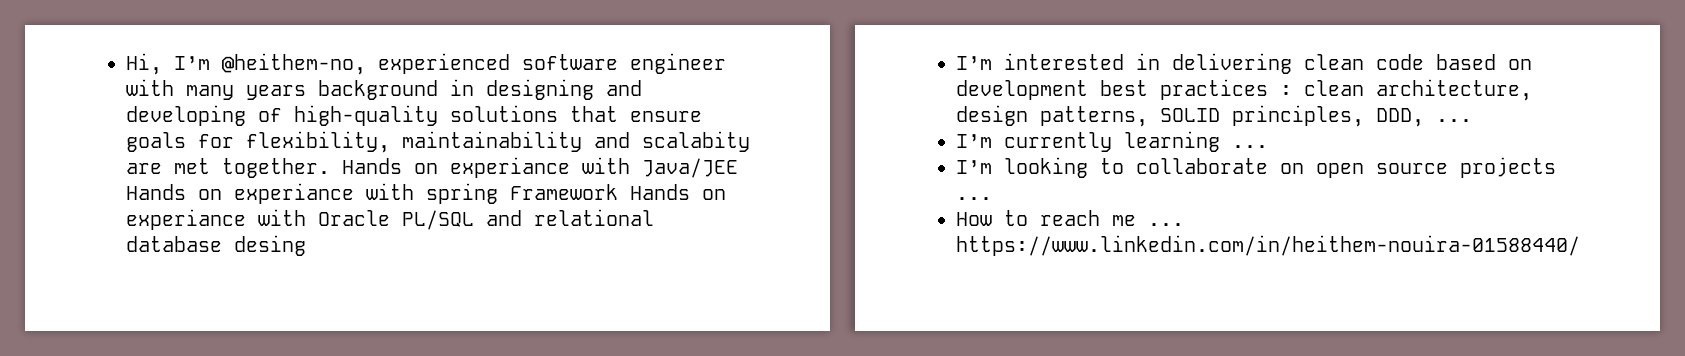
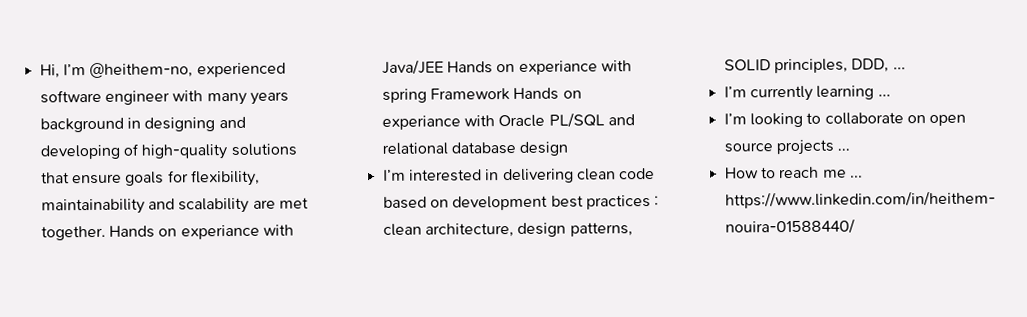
- Hi, I’m @heithem-no, experienced software engineer with many years background in designing and developing of high-quality solutions that ensure goals for flexibility, maintainability and scalabity are met together.
+ Hi, I’m @heithem-no, experienced software engineer with many years background in designing and developing of high-quality solutions that ensure goals for flexibility, maintainability and scalability are met together.
- Hands on experiance with Java/JEE Hands on experiance with spring Framework Hands on experiance with Oracle PL/SQL and relational database desing
+ Hands on experiance with Java/JEE Hands on experiance with spring Framework Hands on experiance with Oracle PL/SQL and relational database design

